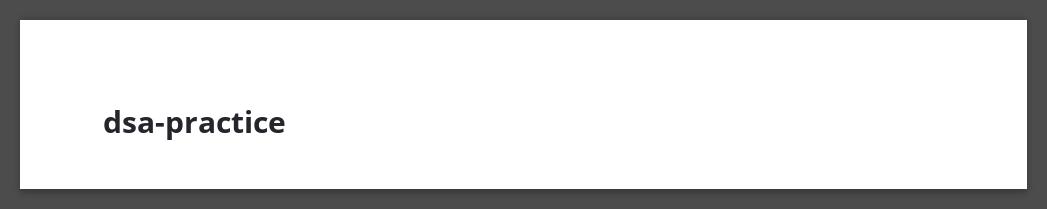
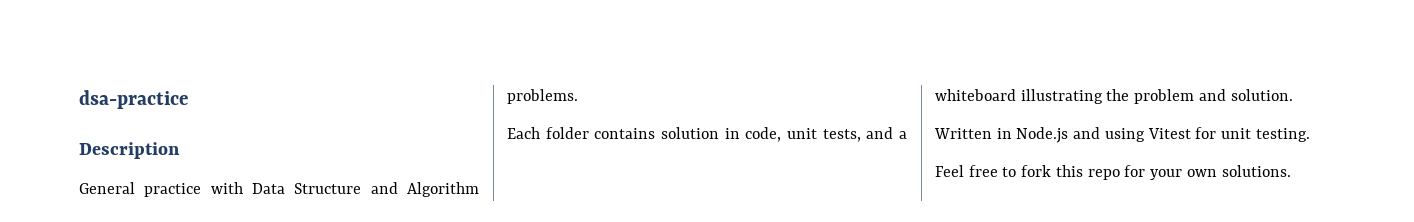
+ Description
+ General practice with Data Structure and Algorithm problems.
+ Each folder contains solution in code, unit tests, and a whiteboard illustrating the problem and solution.
+ Written in Node.js and using Vitest for unit testing.
+ Feel free to fork this repo for your own solutions.

